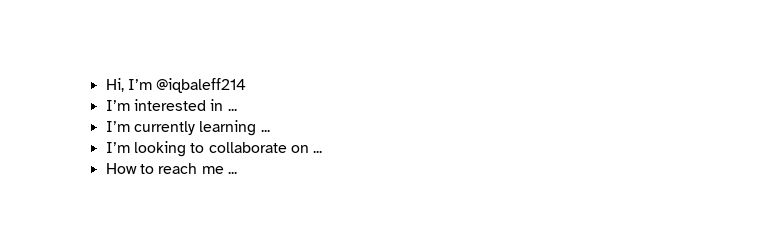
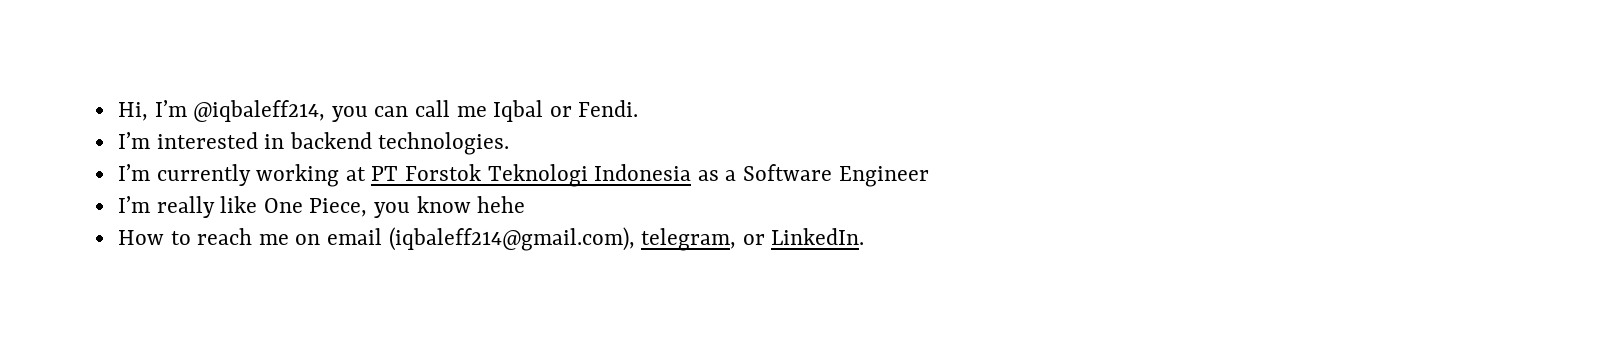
- Hi, I’m @iqbaleff214
+ Hi, I’m @iqbaleff214, you can call me Iqbal or Fendi.
- I’m interested in ...
+ I’m interested in backend technologies.
- I’m currently learning ...
- I’m looking to collaborate on ...
- How to reach me ...
+ I’m currently working at PT Forstok Teknologi Indonesia as a Software Engineer
+ I’m really like One Piece, you know hehe
+ How to reach me on email (iqbaleff214@gmail.com), telegram, or LinkedIn.

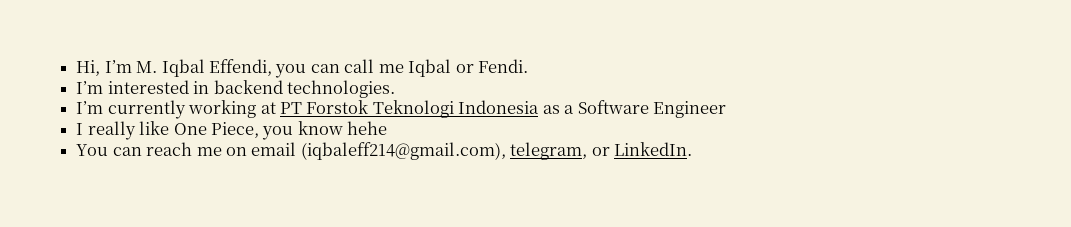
- Hi, I’m @iqbaleff214, you can call me Iqbal or Fendi.
+ Hi, I’m M. Iqbal Effendi, you can call me Iqbal or Fendi.
- I’m really like One Piece, you know hehe
+ I really like One Piece, you know hehe
- How to reach me on email (iqbaleff214@gmail.com), telegram, or LinkedIn.
+ You can reach me on email (iqbaleff214@gmail.com), telegram, or LinkedIn.

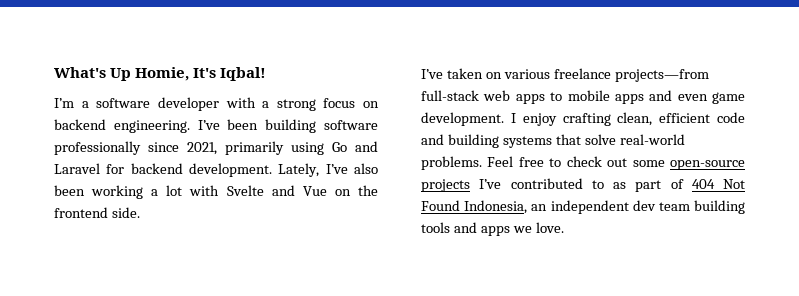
- Hi, I’m M. Iqbal Effendi, you can call me Iqbal or Fendi.
- I’m interested in backend technologies.
- I’m currently working at PT Forstok Teknologi Indonesia as a Software Engineer
- I really like One Piece, you know hehe
- You can reach me on email (iqbaleff214@gmail.com), telegram, or LinkedIn.
+ What's Up Homie, It's Iqbal!
+ I’m a software developer with a strong focus on backend engineering. I’ve been building software professionally since 2021, primarily using Go and Laravel for backend development. Lately, I’ve also been working a lot with Svelte and Vue on the frontend side.
+ I’ve taken on various freelance projects—from full-stack web apps to mobile apps and even game development. I enjoy crafting clean, efficient code and building systems that solve real-world problems. Feel free to check out some open-source projects I’ve contributed to as part of 404 Not Found Indonesia, an independent dev team building tools and apps we love.

